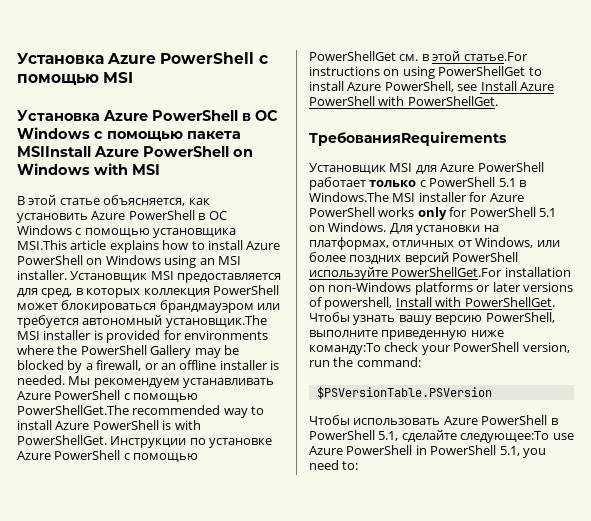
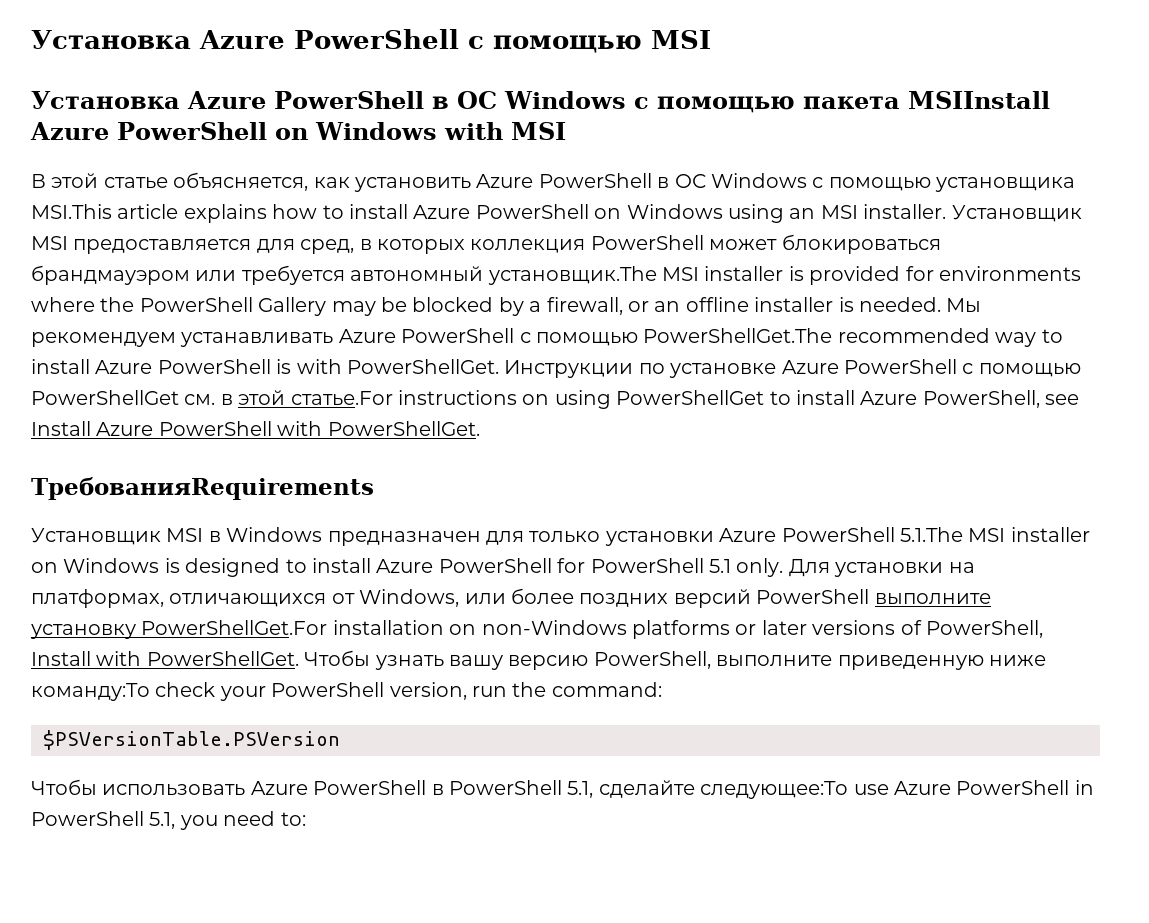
- Установщик MSI для Azure PowerShell работает только с PowerShell 5.1 в Windows.The MSI installer for Azure PowerShell works only for PowerShell 5.1 on Windows.
+ Установщик MSI в Windows предназначен для только установки Azure PowerShell 5.1.The MSI installer on Windows is designed to install Azure PowerShell for PowerShell 5.1 only.
- Для установки на платформах, отличных от Windows, или более поздних версий PowerShell используйте PowerShellGet.For installation on non-Windows platforms or later versions of powershell, Install with PowerShellGet.
+ Для установки на платформах, отличающихся от Windows, или более поздних версий PowerShell выполните установку PowerShellGet.For installation on non-Windows platforms or later versions of PowerShell, Install with PowerShellGet.

